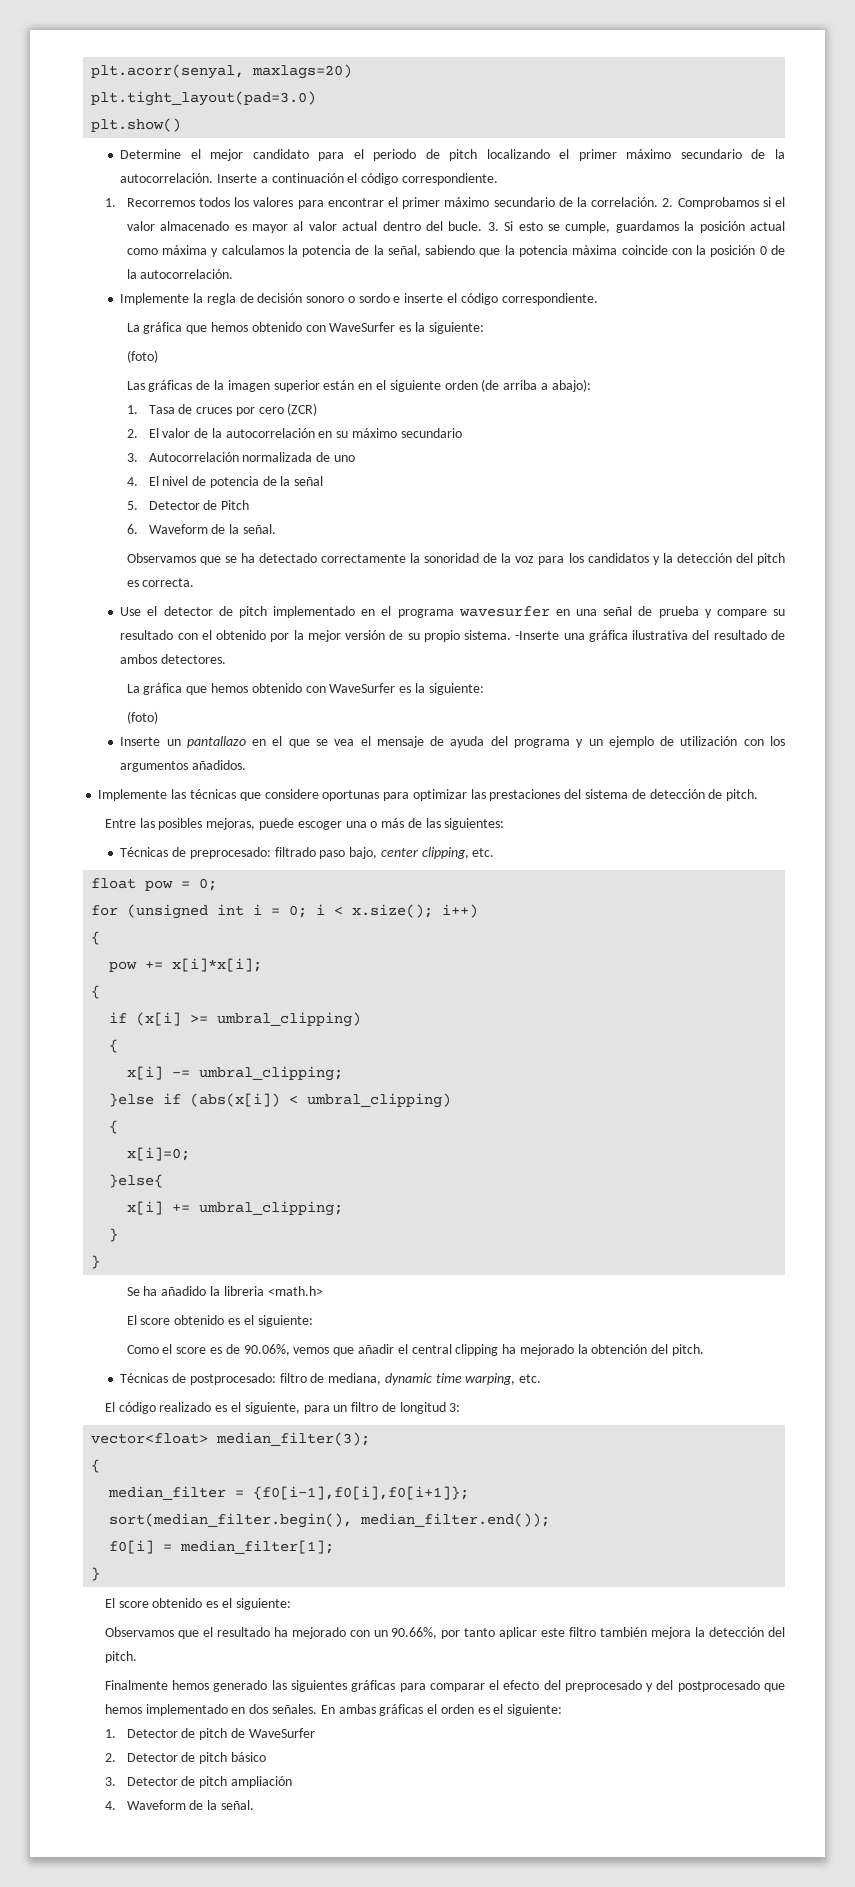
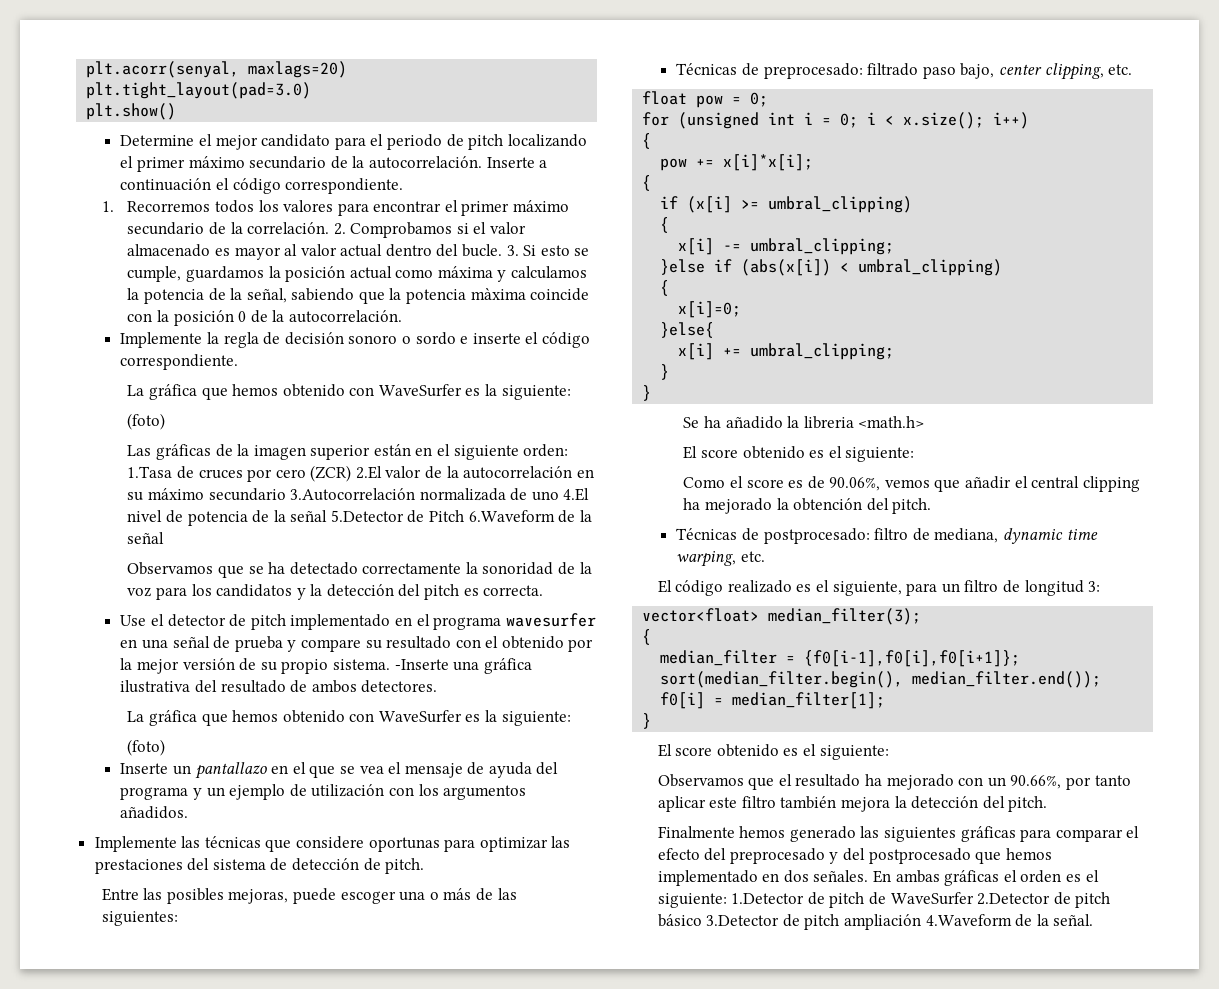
- Las gráficas de la imagen superior están en el siguiente orden (de arriba a abajo):
- 1. Tasa de cruces por cero (ZCR)
- 2. El valor de la autocorrelación en su máximo secundario
- 3. Autocorrelación normalizada de uno
- 4. El nivel de potencia de la señal
- 5. Detector de Pitch
- 6. Waveform de la señal.
+ Las gráficas de la imagen superior están en el siguiente orden: 1.Tasa de cruces por cero (ZCR) 2.El valor de la autocorrelación en su máximo secundario 3.Autocorrelación normalizada de uno 4.El nivel de potencia de la señal 5.Detector de Pitch 6.Waveform de la señal
- En ambas gráficas el orden es el siguiente:
- 1. Detector de pitch de WaveSurfer
- 2. Detector de pitch básico
- 3. Detector de pitch ampliación
- 4. Waveform de la señal.
+ En ambas gráficas el orden es el siguiente: 1.Detector de pitch de WaveSurfer 2.Detector de pitch básico 3.Detector de pitch ampliación 4.Waveform de la señal.

